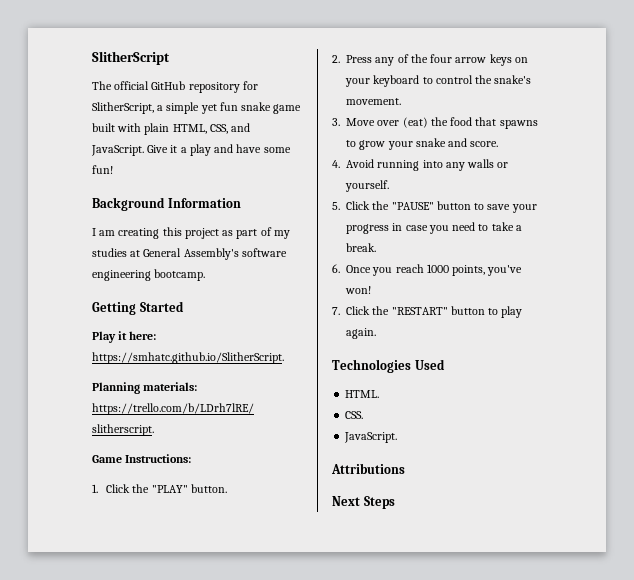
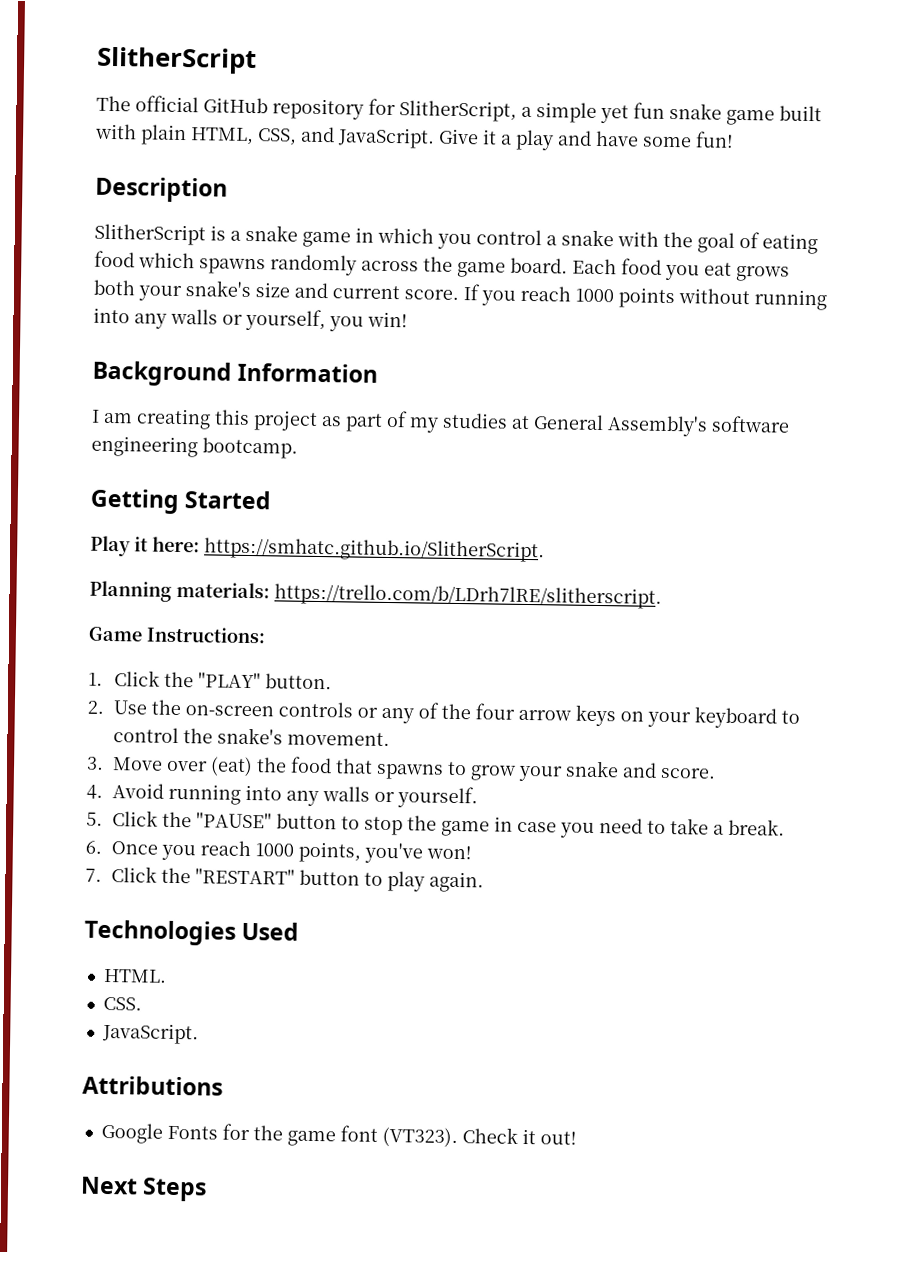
+ Description
+ SlitherScript is a snake game in which you control a snake with the goal of eating food which spawns randomly across the game board. Each food you eat grows both your snake's size and current score. If you reach 1000 points without running into any walls or yourself, you win!
- 2. Press any of the four arrow keys on your keyboard to control the snake's movement.
+ 2. Use the on-screen controls or any of the four arrow keys on your keyboard to control the snake's movement.
- 5. Click the "PAUSE" button to save your progress in case you need to take a break.
+ 5. Click the "PAUSE" button to stop the game in case you need to take a break.
+ Google Fonts for the game font (VT323). Check it out!

